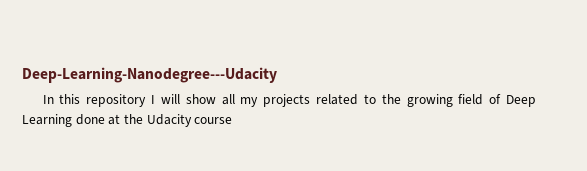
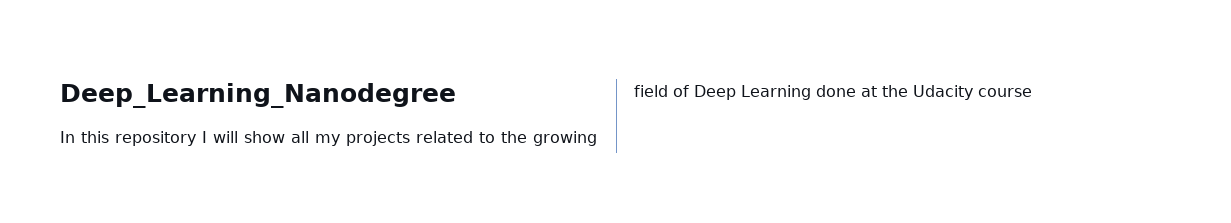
- Deep-Learning-Nanodegree---Udacity
+ Deep_Learning_Nanodegree

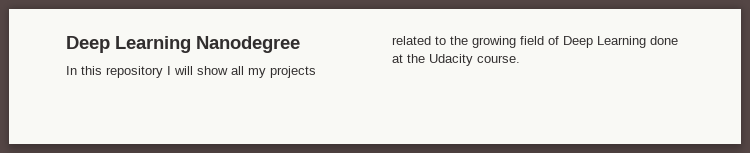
- Deep_Learning_Nanodegree
+ Deep Learning Nanodegree
- In this repository I will show all my projects related to the growing field of Deep Learning done at the Udacity course
+ In this repository I will show all my projects related to the growing field of Deep Learning done at the Udacity course.

